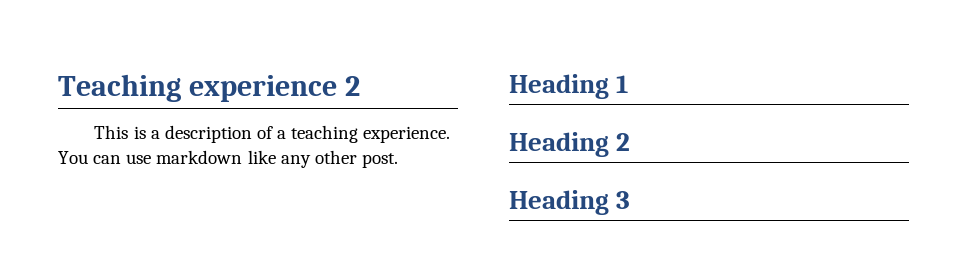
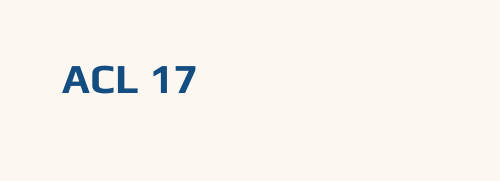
- Teaching experience 2
- This is a description of a teaching experience. You can use markdown like any other post.
- Heading 1
- Heading 2
- Heading 3
+ ACL 17

